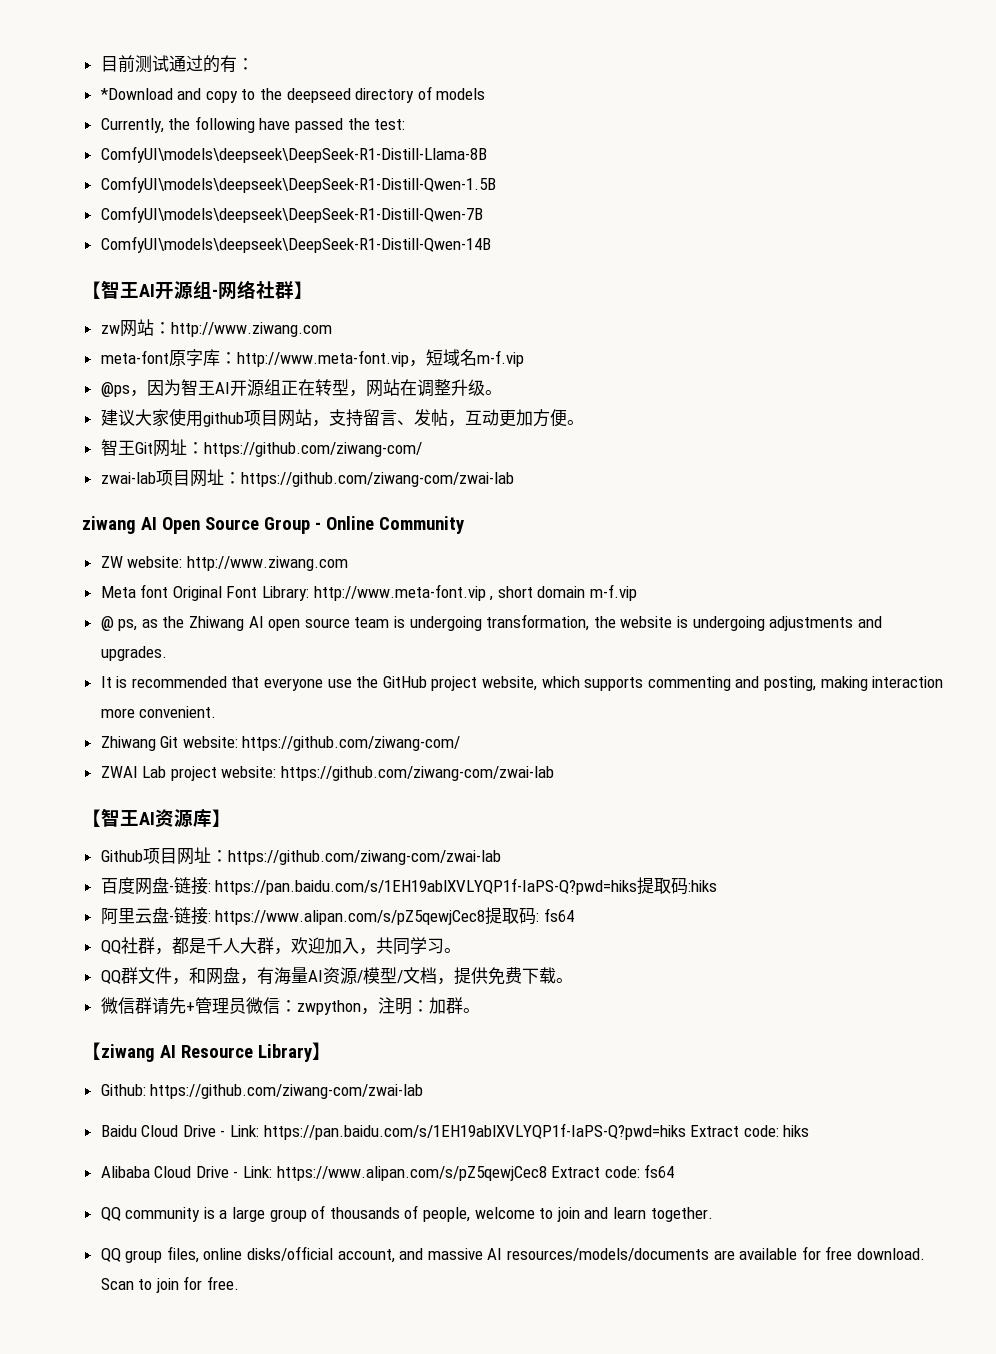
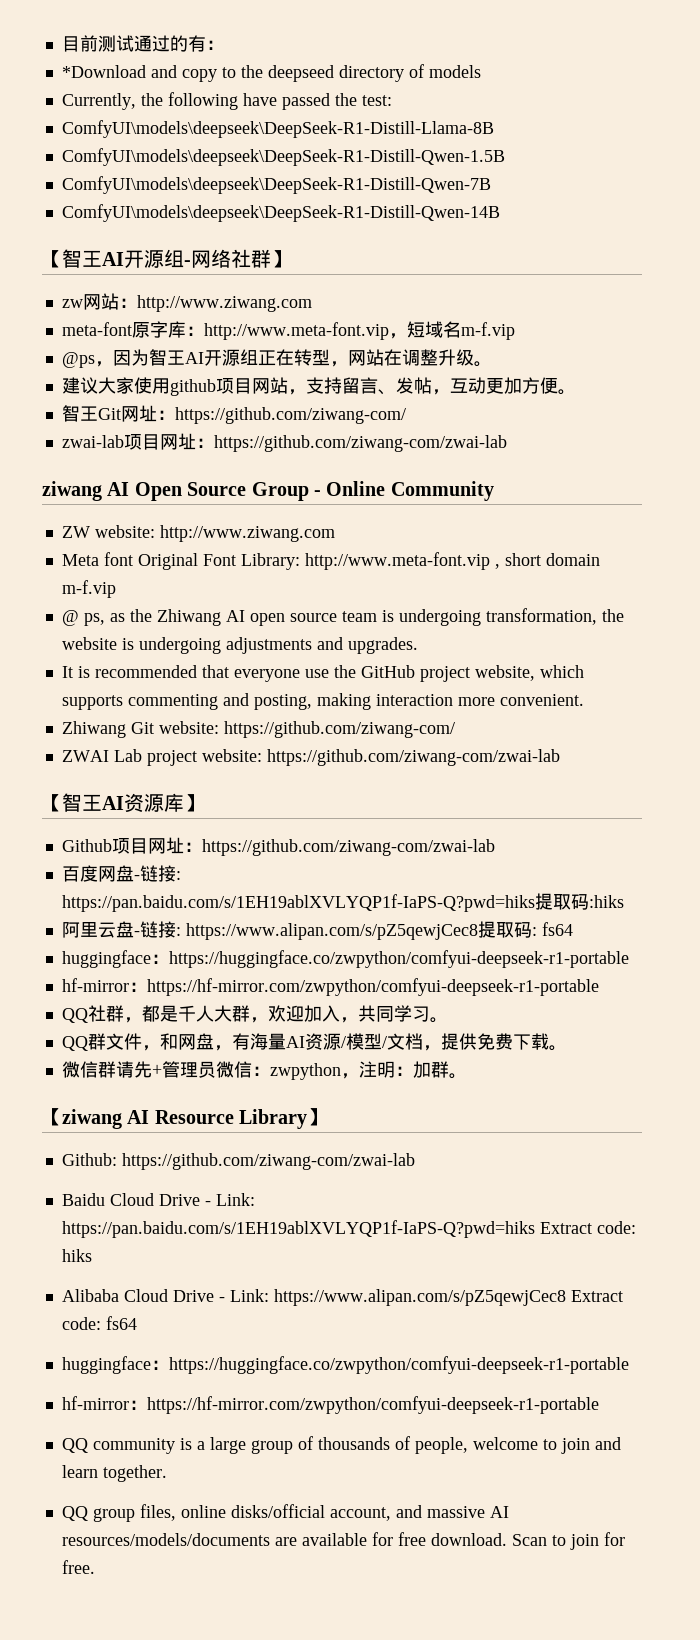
  阿里云盘-链接: https://www.alipan.com/s/pZ5qewjCec8提取码: fs64
+ huggingface：https://huggingface.co/zwpython/comfyui-deepseek-r1-portable
+ hf-mirror：https://hf-mirror.com/zwpython/comfyui-deepseek-r1-portable
  Alibaba Cloud Drive - Link: https://www.alipan.com/s/pZ5qewjCec8 Extract code: fs64
+ huggingface：https://huggingface.co/zwpython/comfyui-deepseek-r1-portable
+ hf-mirror：https://hf-mirror.com/zwpython/comfyui-deepseek-r1-portable

